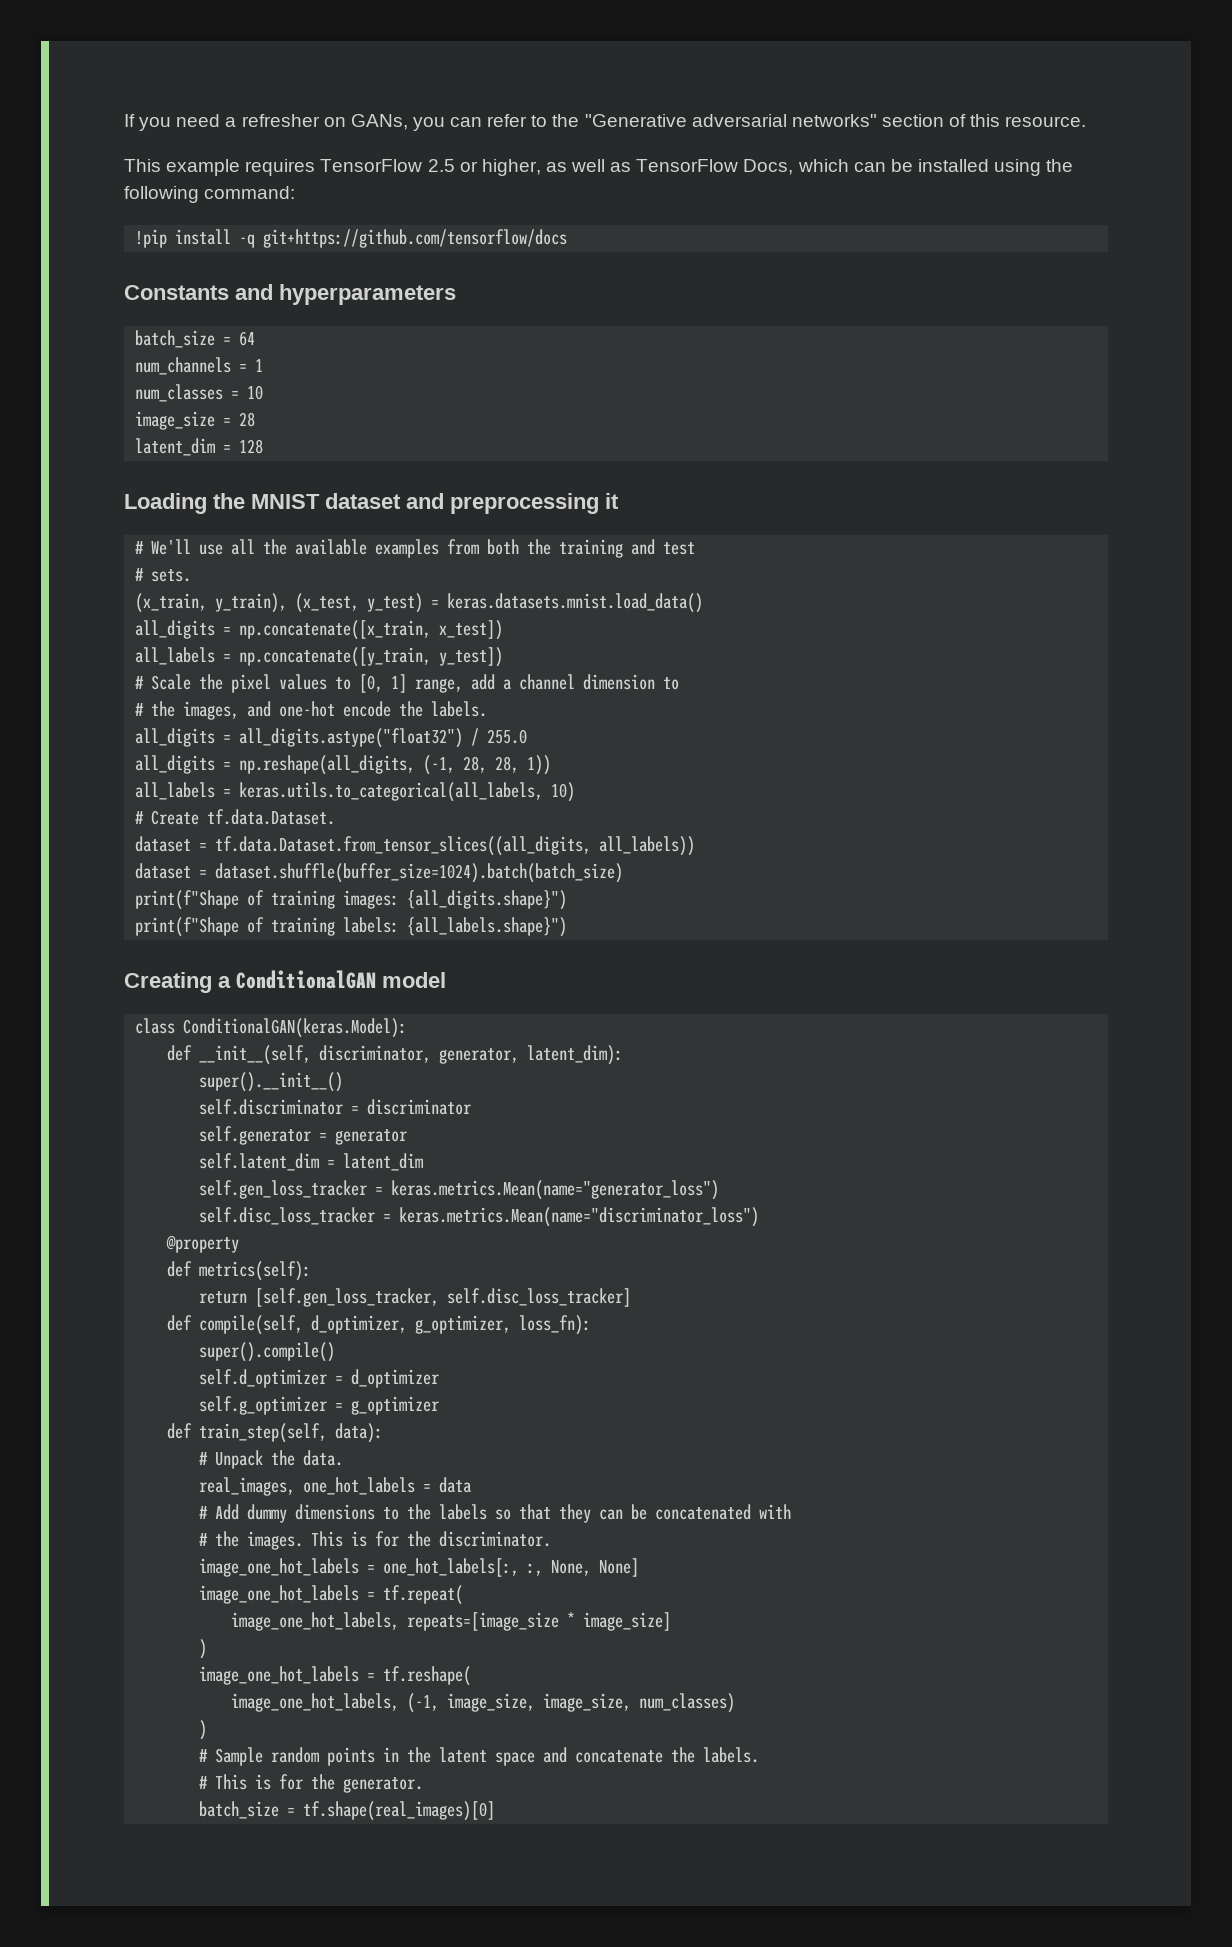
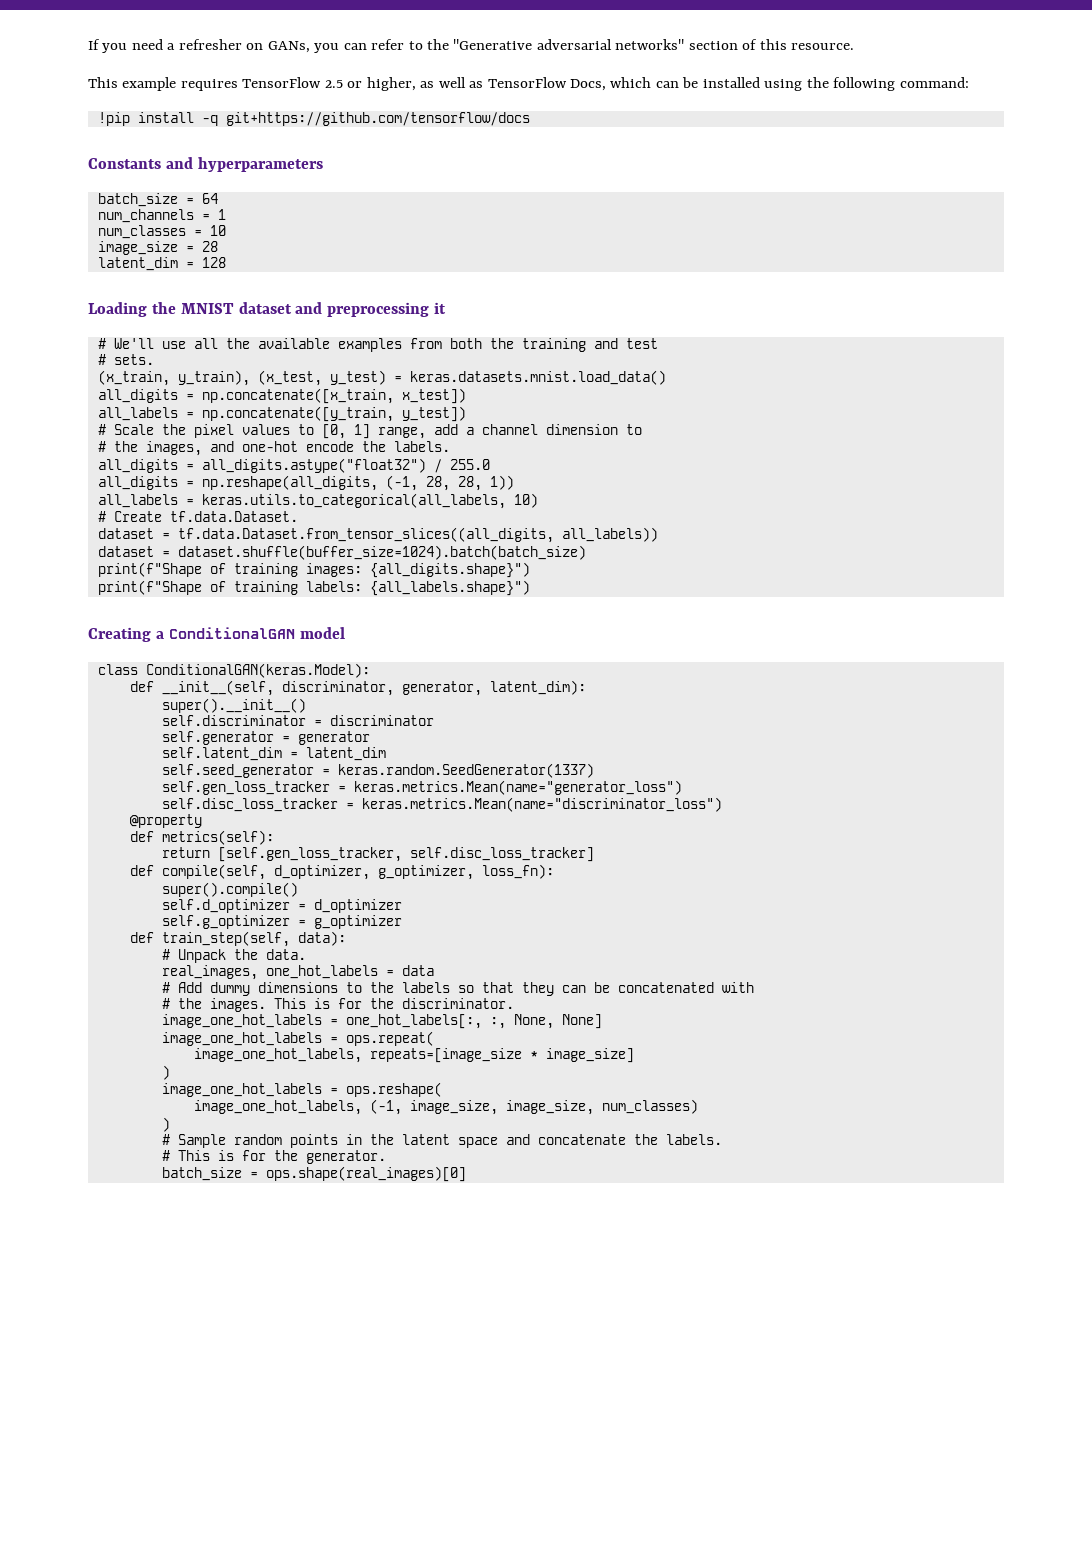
+ self.seed_generator = keras.random.SeedGenerator(1337)
- image_one_hot_labels = tf.repeat(
+ image_one_hot_labels = ops.repeat(
- image_one_hot_labels = tf.reshape(
+ image_one_hot_labels = ops.reshape(
- batch_size = tf.shape(real_images)[0]
+ batch_size = ops.shape(real_images)[0]

